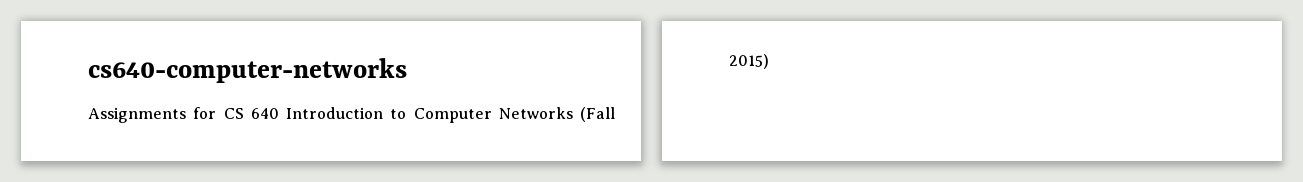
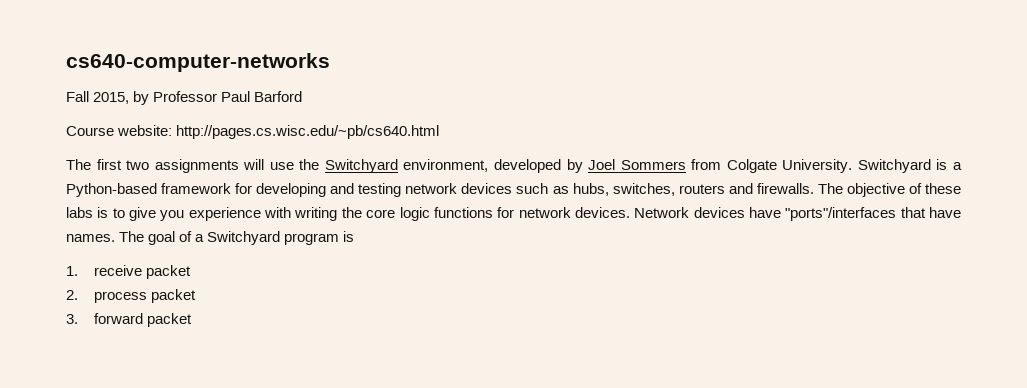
- Assignments for CS 640 Introduction to Computer Networks (Fall 2015)
+ Fall 2015, by Professor Paul Barford
+ Course website: http://pages.cs.wisc.edu/~pb/cs640.html
+ The first two assignments will use the Switchyard environment, developed by Joel Sommers from Colgate University. Switchyard is a Python-based framework for developing and testing network devices such as hubs, switches, routers and firewalls. The objective of these labs is to give you experience with writing the core logic functions for network devices. Network devices have "ports"/interfaces that have names. The goal of a Switchyard program is
+ 1. receive packet
+ 2. process packet
+ 3. forward packet

